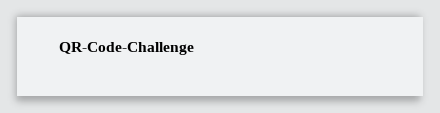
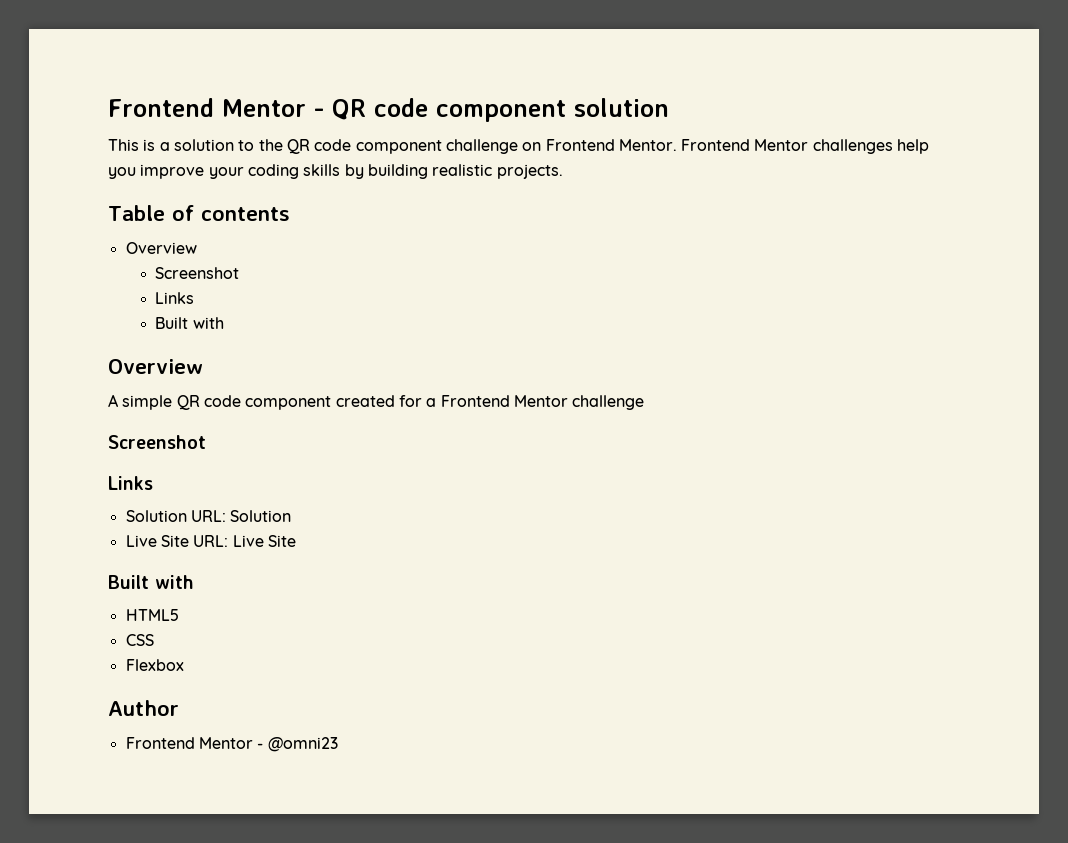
- QR-Code-Challenge
+ Frontend Mentor - QR code component solution
+ This is a solution to the QR code component challenge on Frontend Mentor. Frontend Mentor challenges help you improve your coding skills by building realistic projects.
+ Table of contents
+ Overview
+ Screenshot
+ Links
+ Built with
+ Overview
+ A simple QR code component created for a Frontend Mentor challenge
+ Screenshot
+ Links
+ Solution URL: Solution
+ Live Site URL: Live Site
+ Built with
+ HTML5
+ CSS
+ Flexbox
+ Author
+ Frontend Mentor - @omni23

